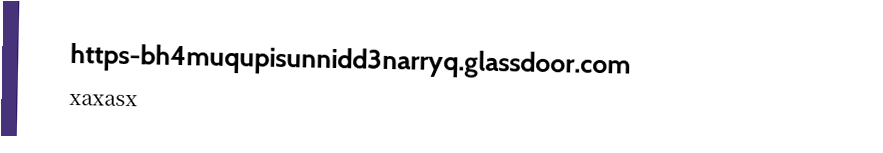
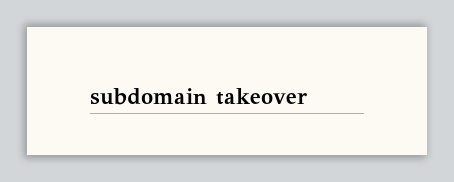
- https-bh4muqupisunnidd3narryq.glassdoor.com
- xaxasx
+ subdomain takeover

